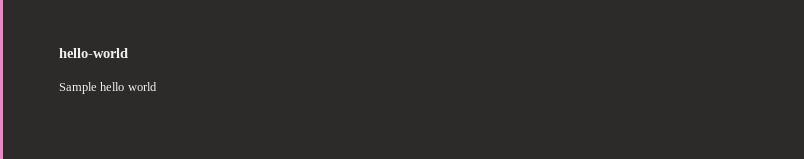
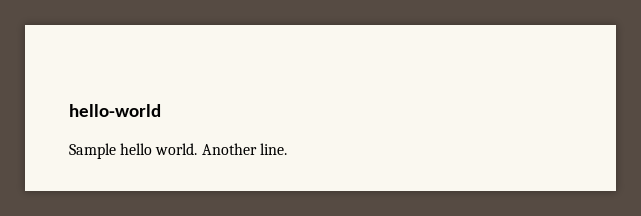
- Sample hello world
+ Sample hello world. Another line.

